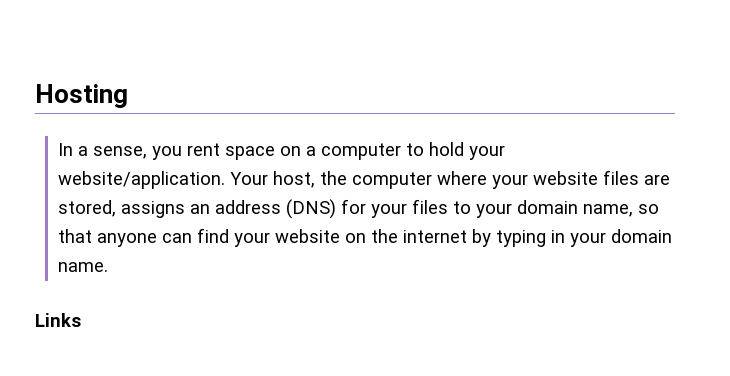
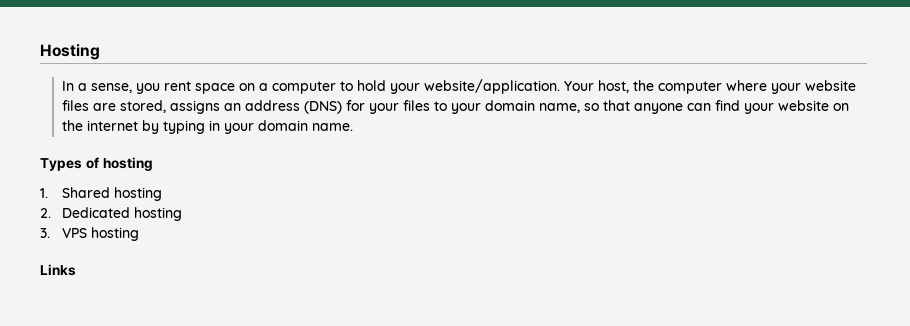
+ Types of hosting
+ 1. Shared hosting
+ 2. Dedicated hosting
+ 3. VPS hosting

